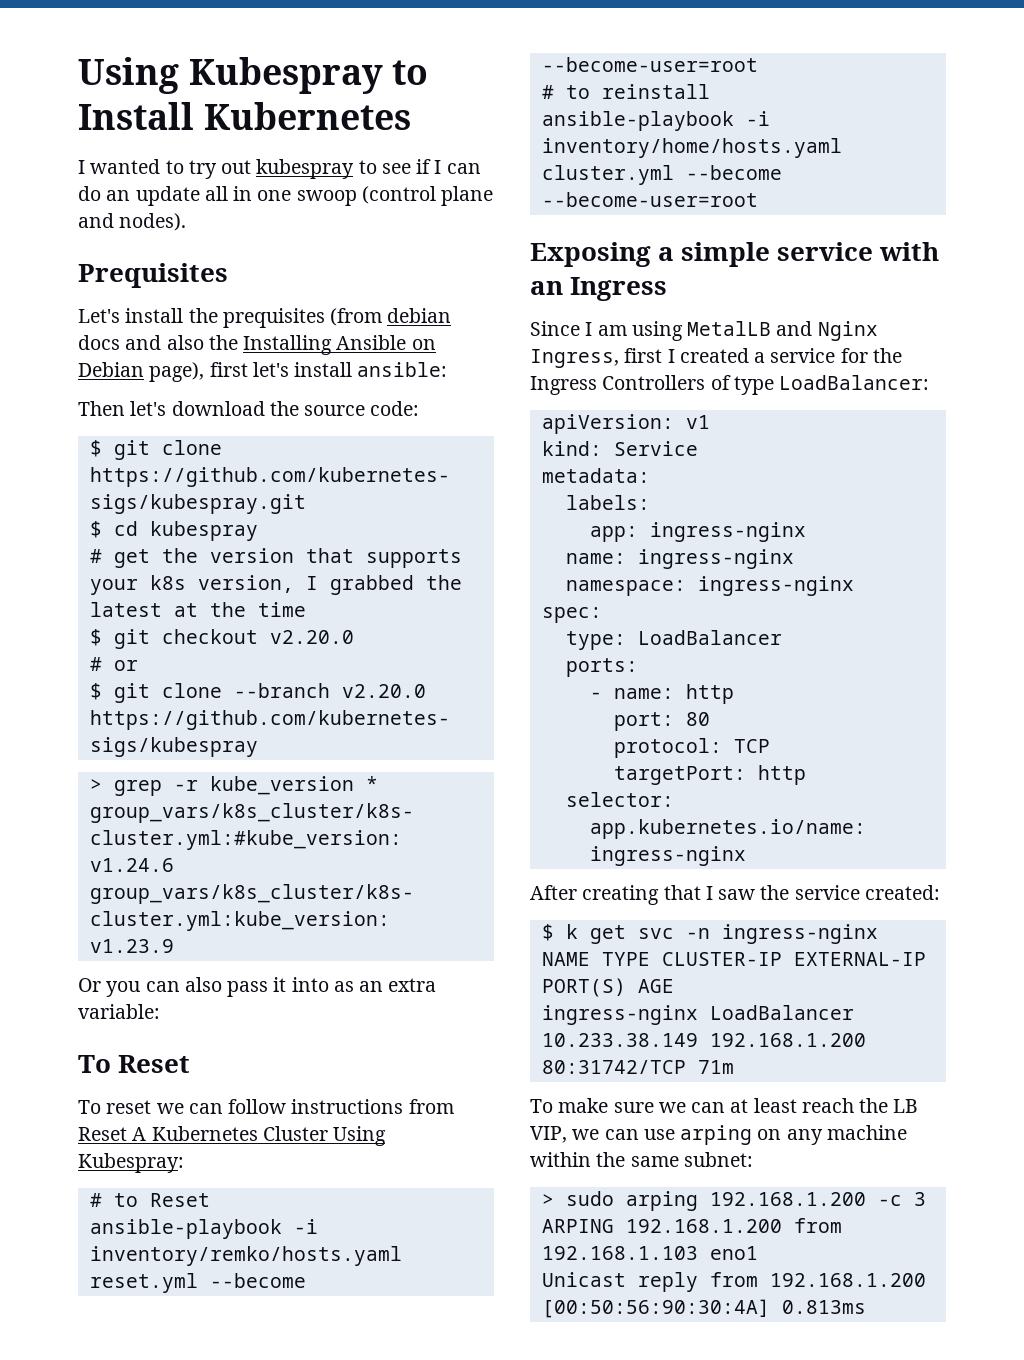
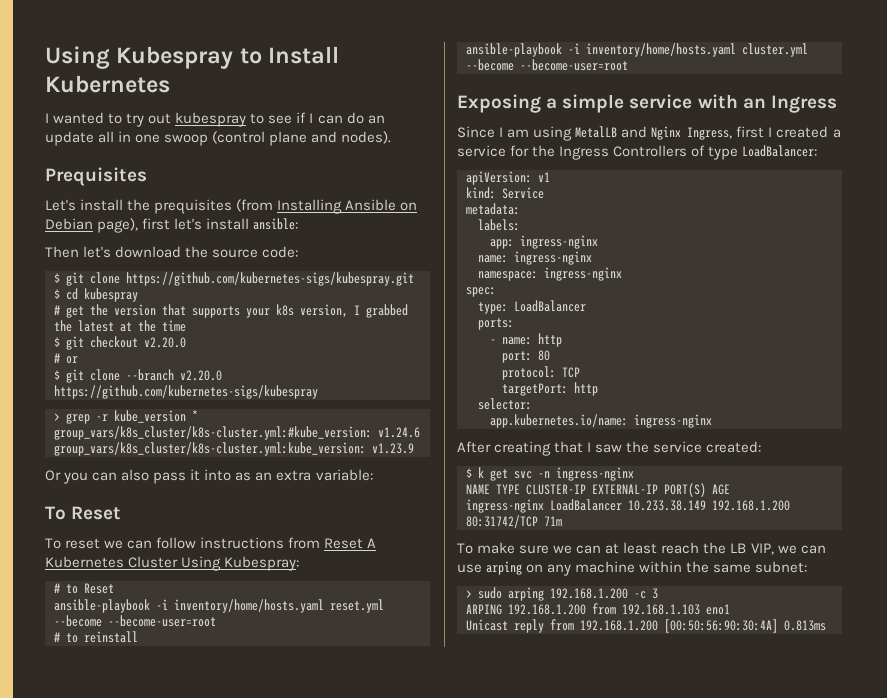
- Let's install the prequisites (from debian docs and also the Installing Ansible on Debian page), first let's install ansible:
+ Let's install the prequisites (from Installing Ansible on Debian page), first let's install ansible:
- ansible-playbook -i inventory/remko/hosts.yaml reset.yml --become --become-user=root
+ ansible-playbook -i inventory/home/hosts.yaml reset.yml --become --become-user=root

